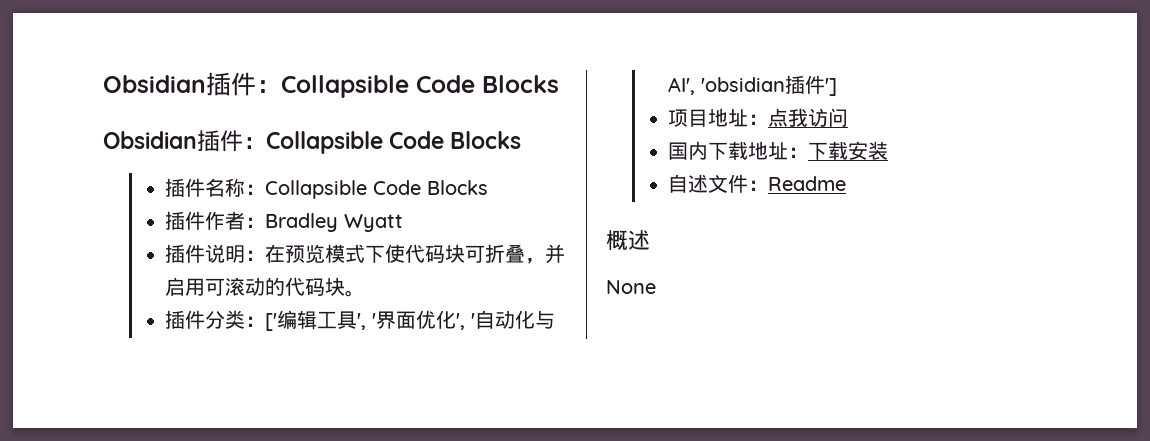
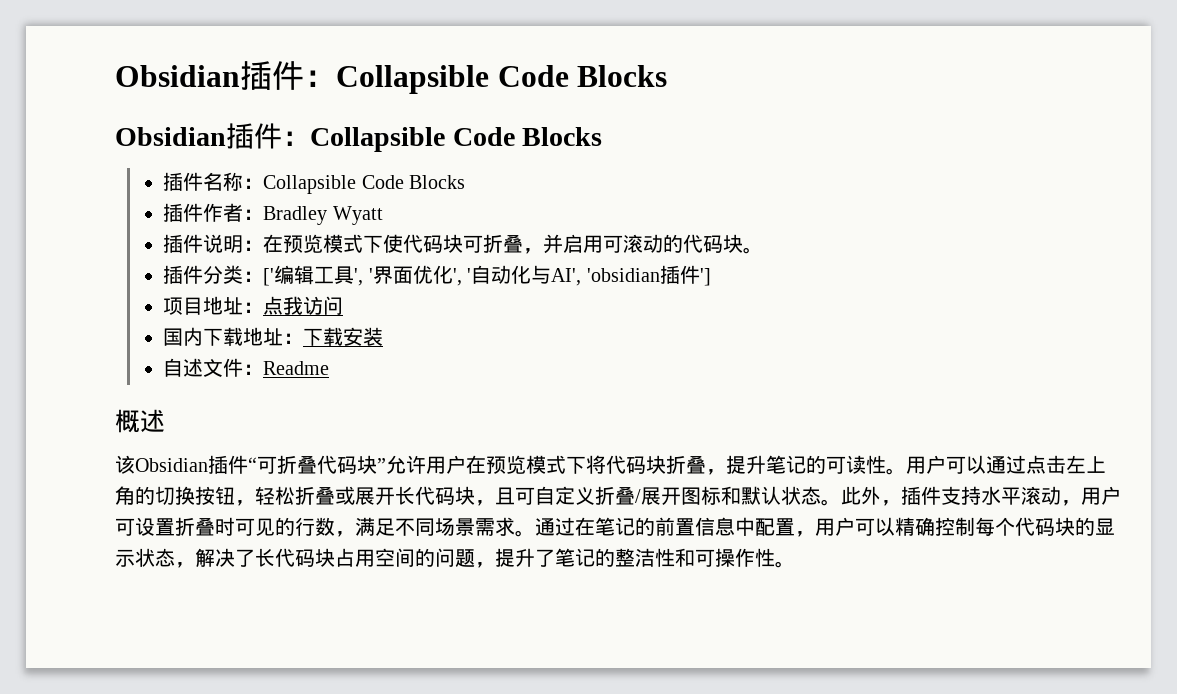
- None
+ 该Obsidian插件“可折叠代码块”允许用户在预览模式下将代码块折叠，提升笔记的可读性。用户可以通过点击左上角的切换按钮，轻松折叠或展开长代码块，且可自定义折叠/展开图标和默认状态。此外，插件支持水平滚动，用户可设置折叠时可见的行数，满足不同场景需求。通过在笔记的前置信息中配置，用户可以精确控制每个代码块的显示状态，解决了长代码块占用空间的问题，提升了笔记的整洁性和可操作性。

